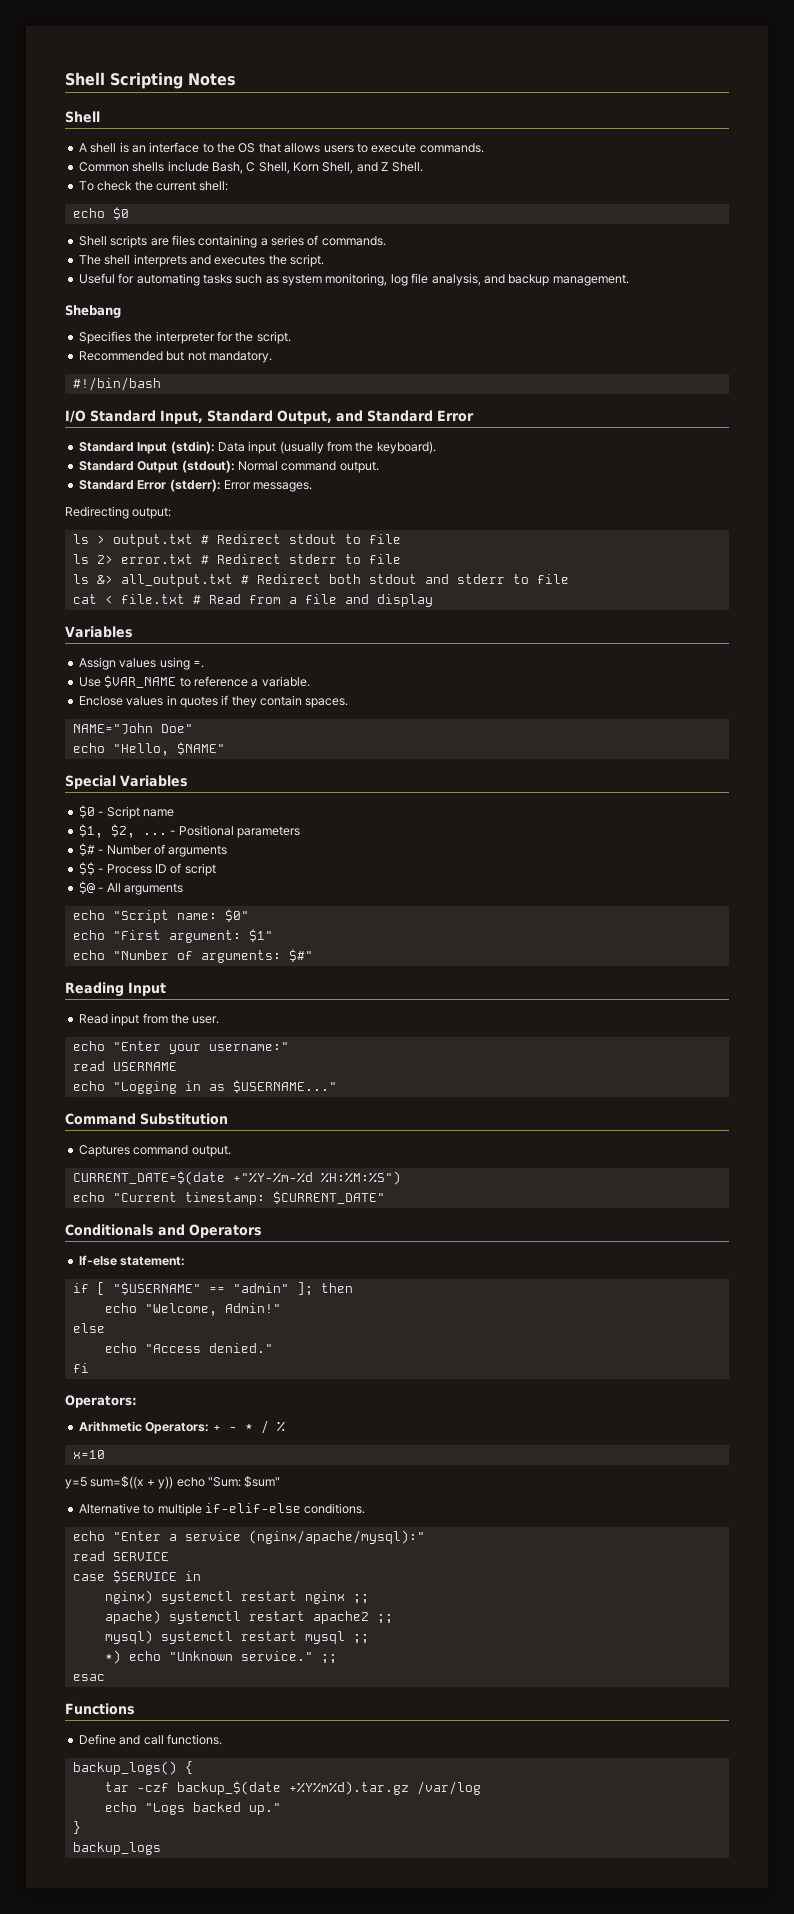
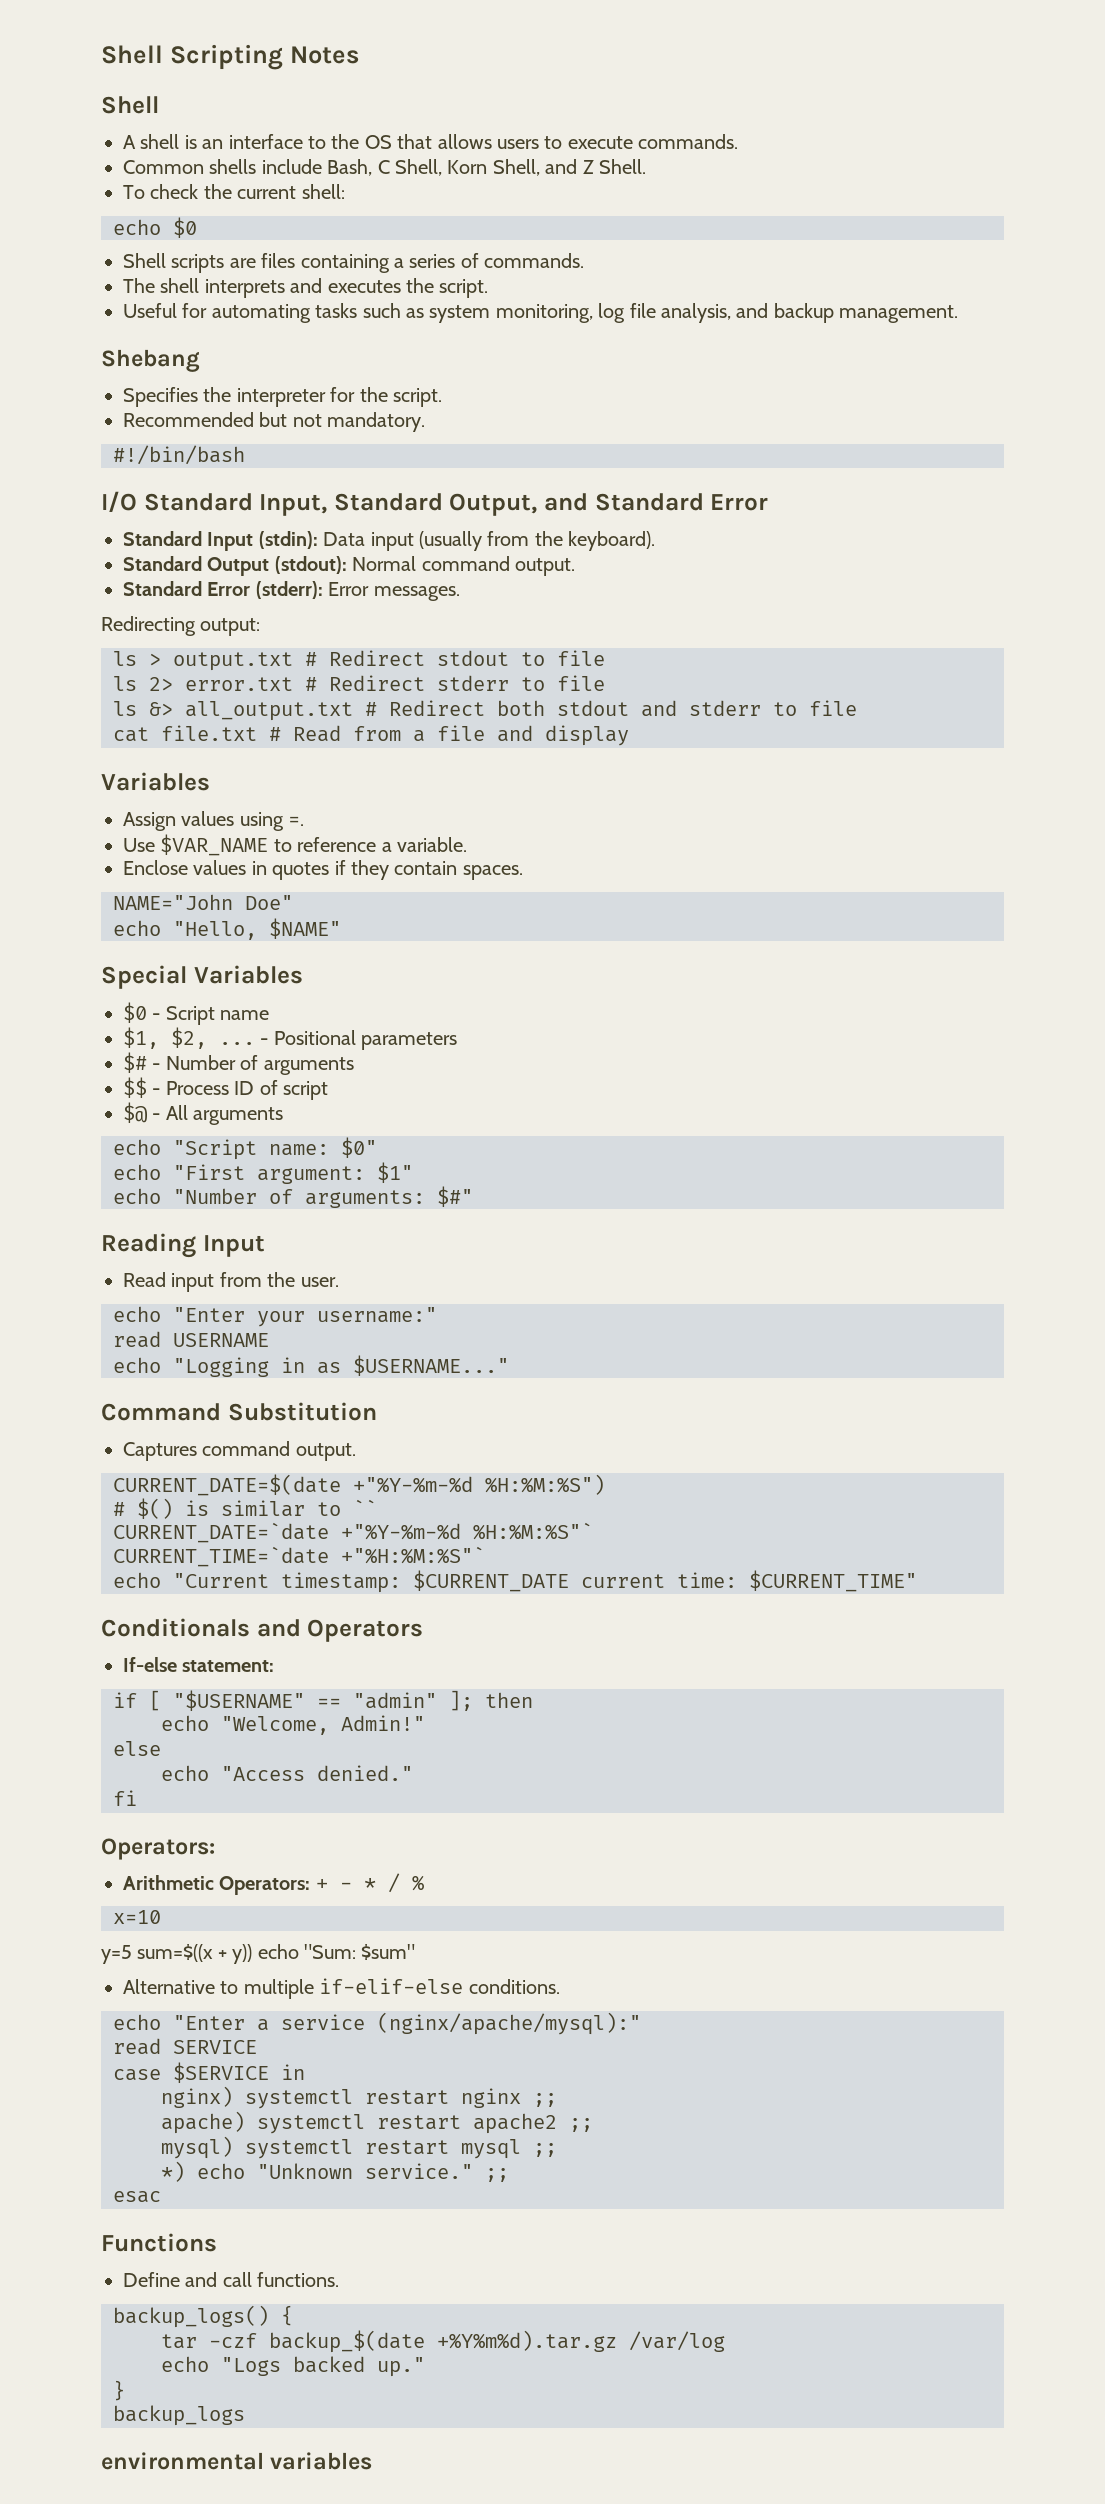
- cat < file.txt # Read from a file and display
+ cat file.txt # Read from a file and display
+ # $() is similar to ``
+ CURRENT_DATE=`date +"%Y-%m-%d %H:%M:%S"`
+ CURRENT_TIME=`date +"%H:%M:%S"`
- echo "Current timestamp: $CURRENT_DATE"
+ echo "Current timestamp: $CURRENT_DATE current time: $CURRENT_TIME"
+ environmental variables

